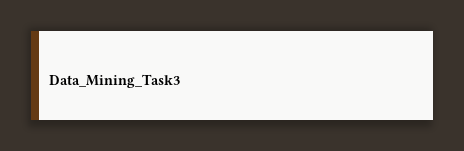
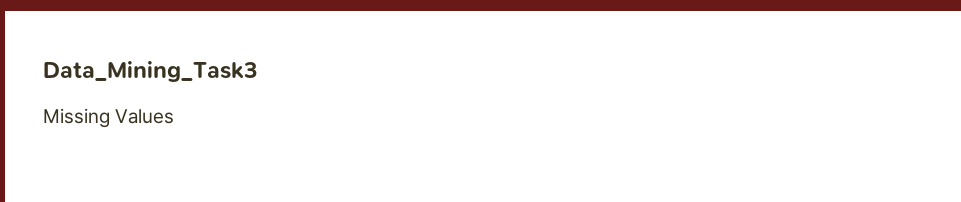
+ Missing Values

